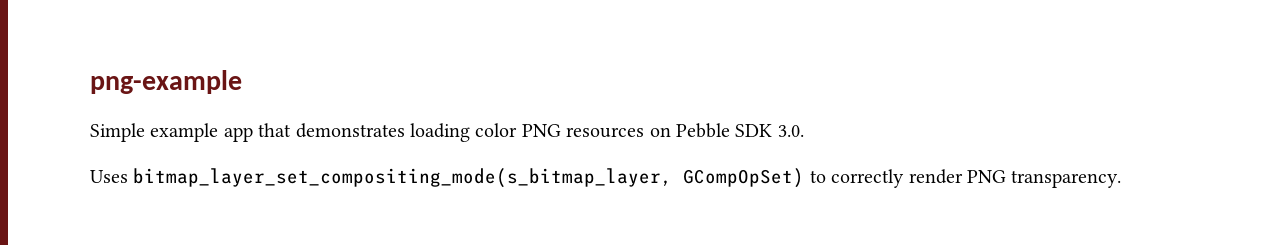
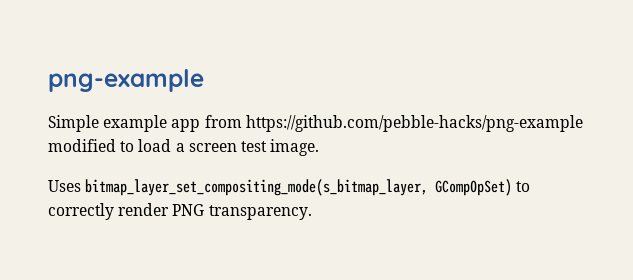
- Simple example app that demonstrates loading color PNG resources on Pebble SDK 3.0.
+ Simple example app from https://github.com/pebble-hacks/png-example modified to load a screen test image.

